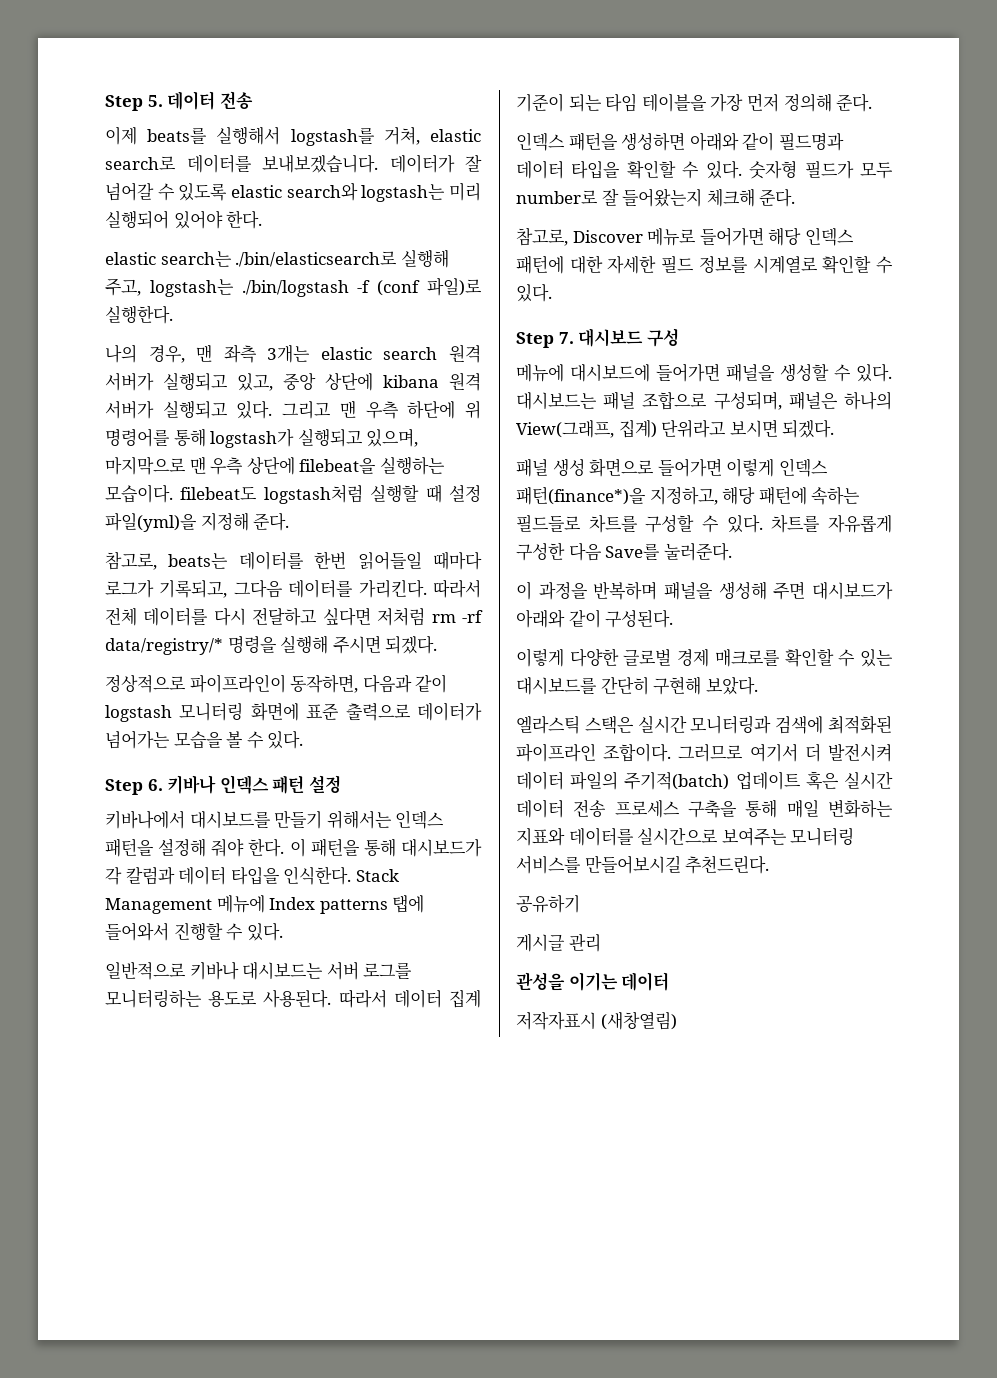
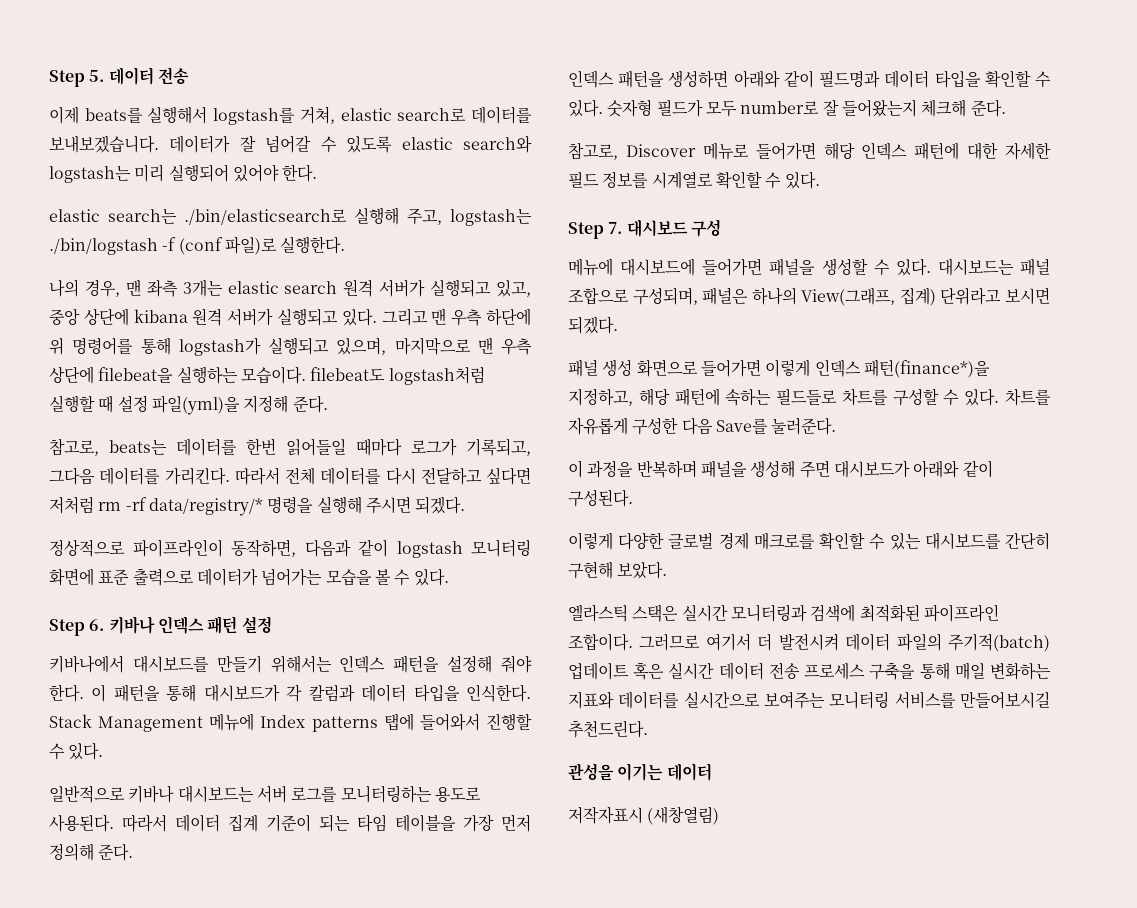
- 공유하기
- 게시글 관리

